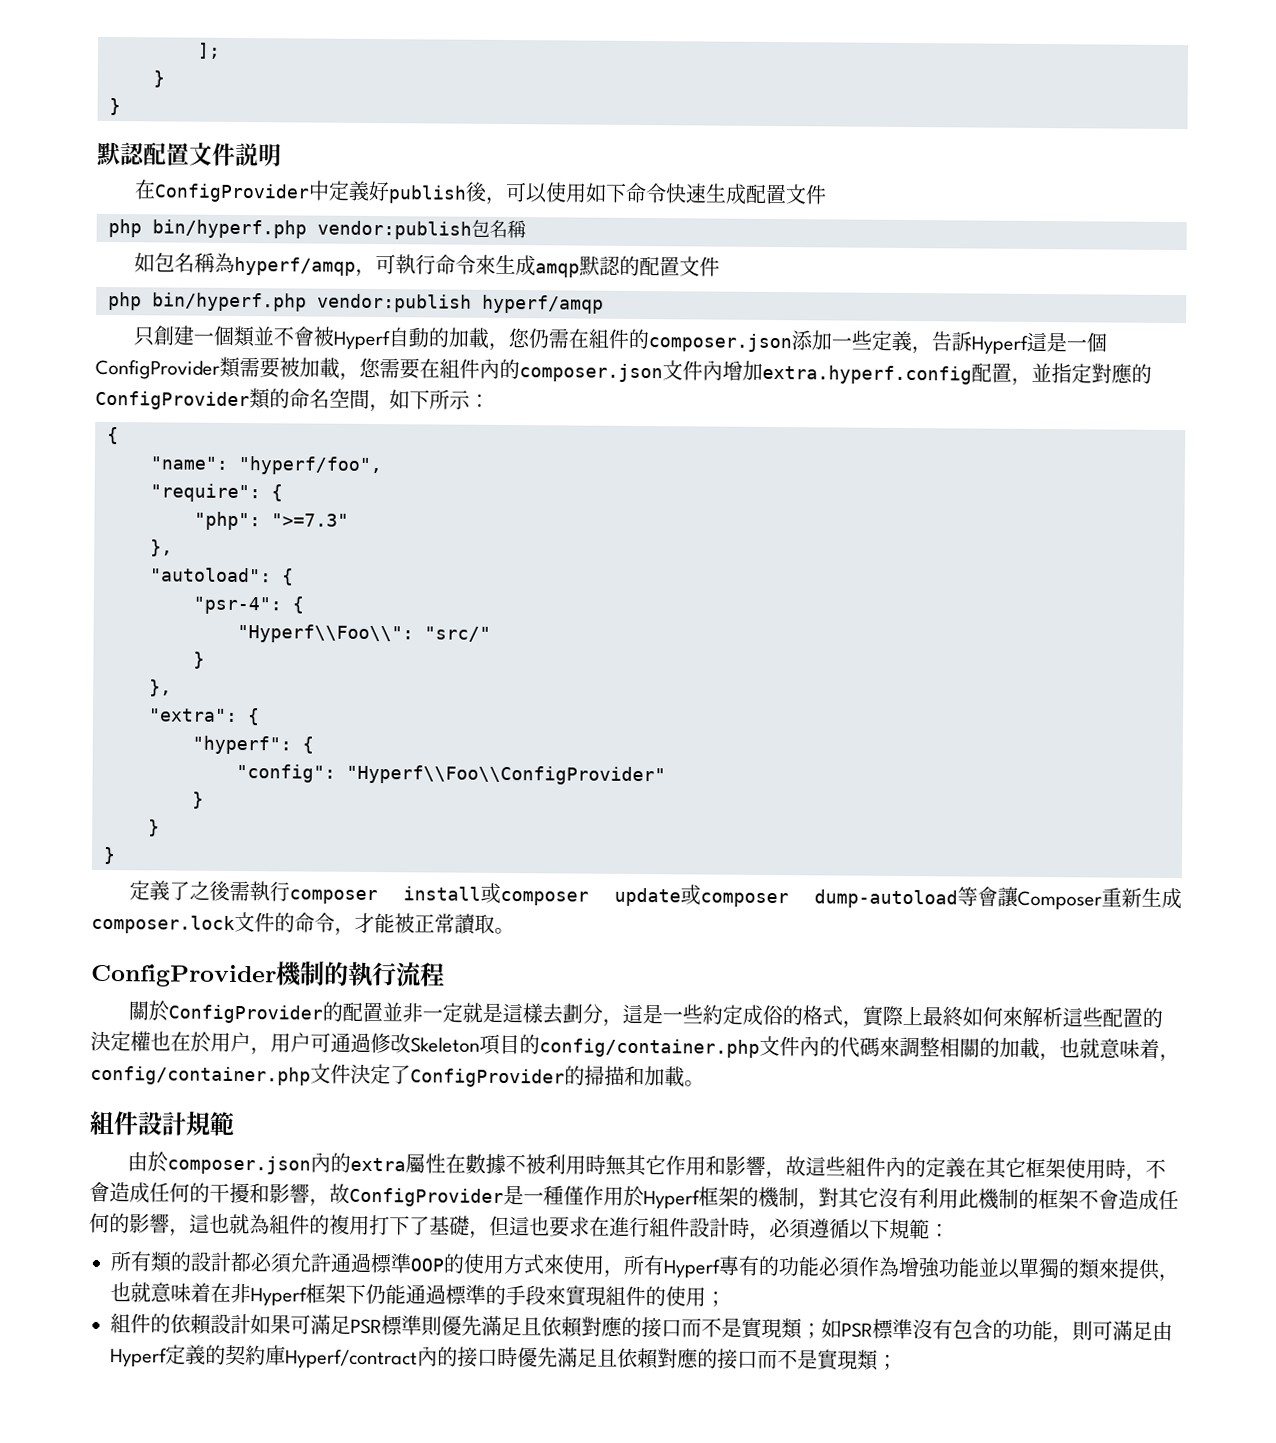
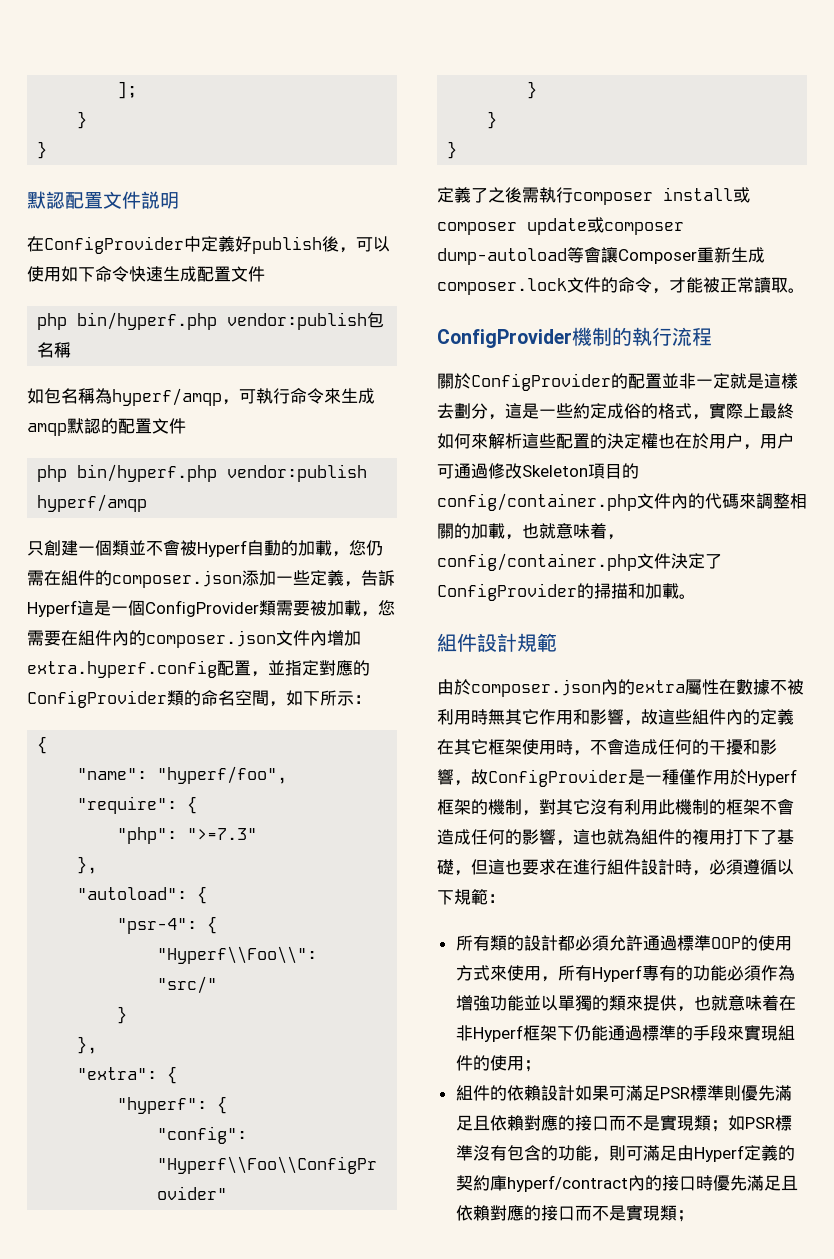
- 組件的依賴設計如果可滿足PSR標準則優先滿足且依賴對應的接口而不是實現類；如PSR標準沒有包含的功能，則可滿足由Hyperf定義的契約庫Hyperf/contract內的接口時優先滿足且依賴對應的接口而不是實現類；
+ 組件的依賴設計如果可滿足PSR標準則優先滿足且依賴對應的接口而不是實現類；如PSR標準沒有包含的功能，則可滿足由Hyperf定義的契約庫hyperf/contract內的接口時優先滿足且依賴對應的接口而不是實現類；

